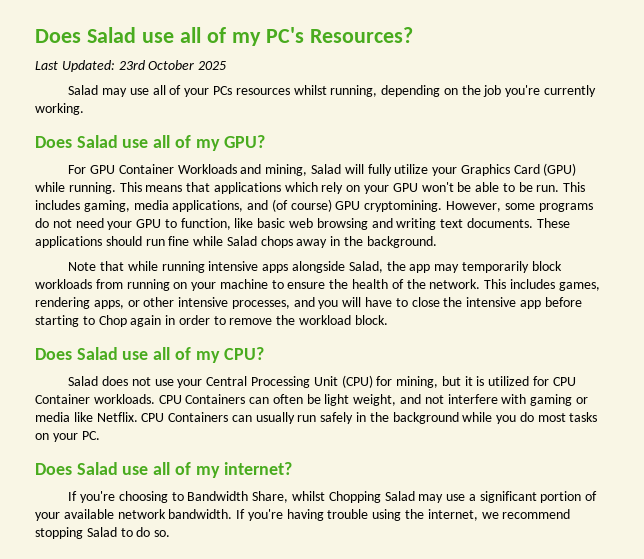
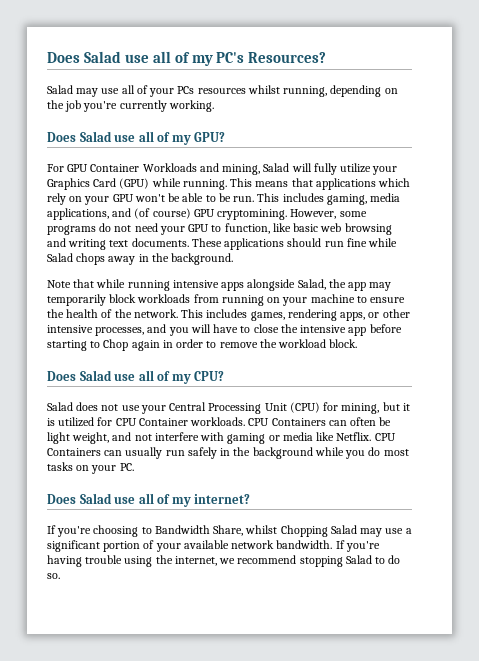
- Last Updated: 23rd October 2025

